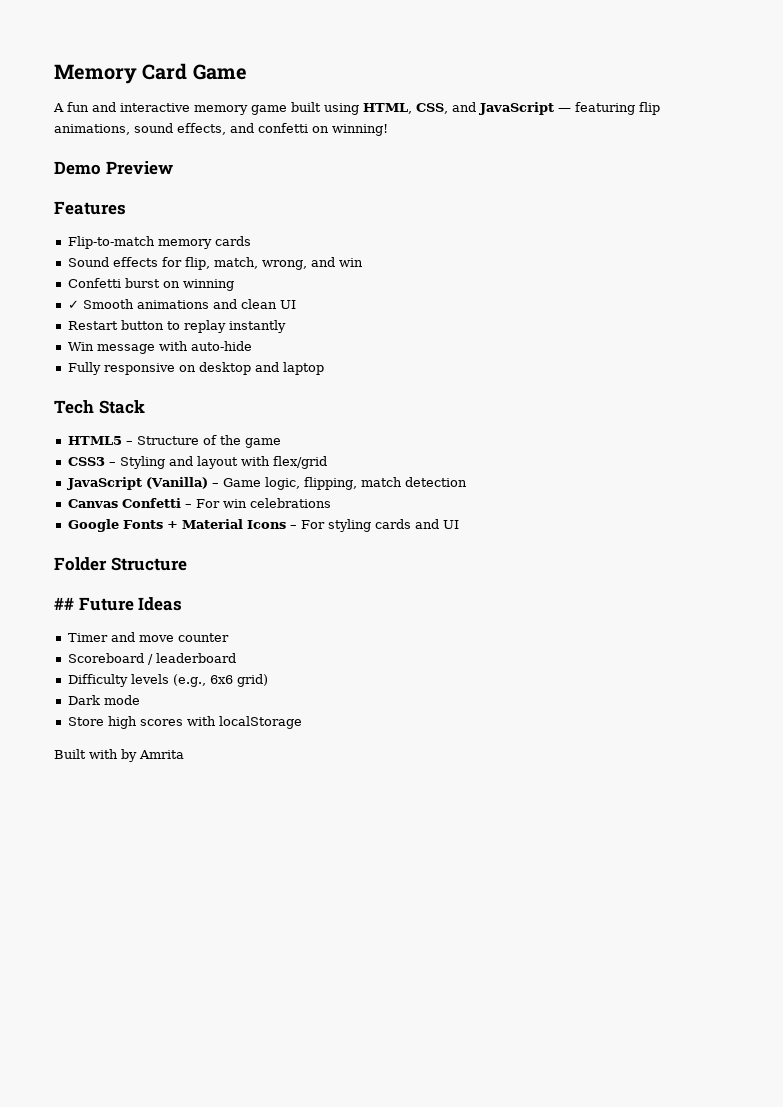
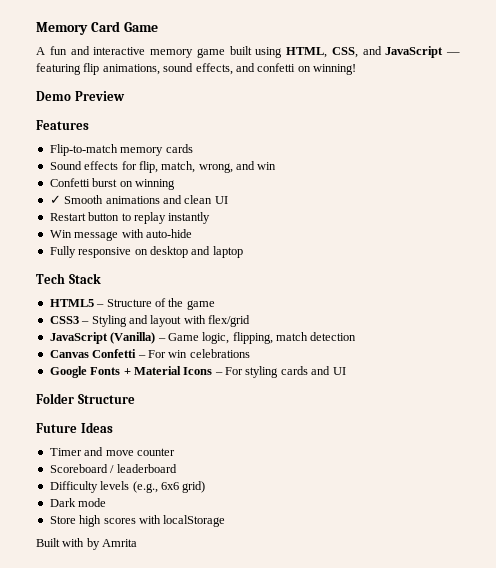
- ## Future Ideas
+ Future Ideas

